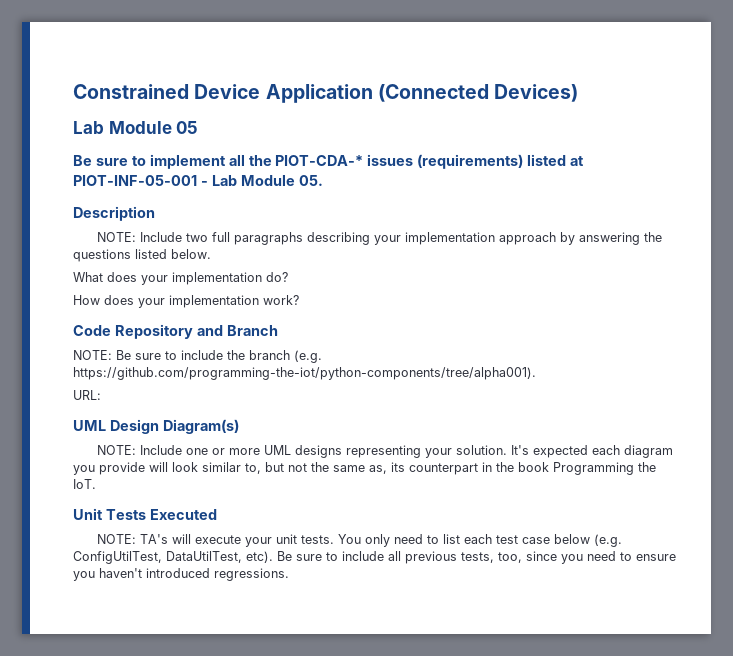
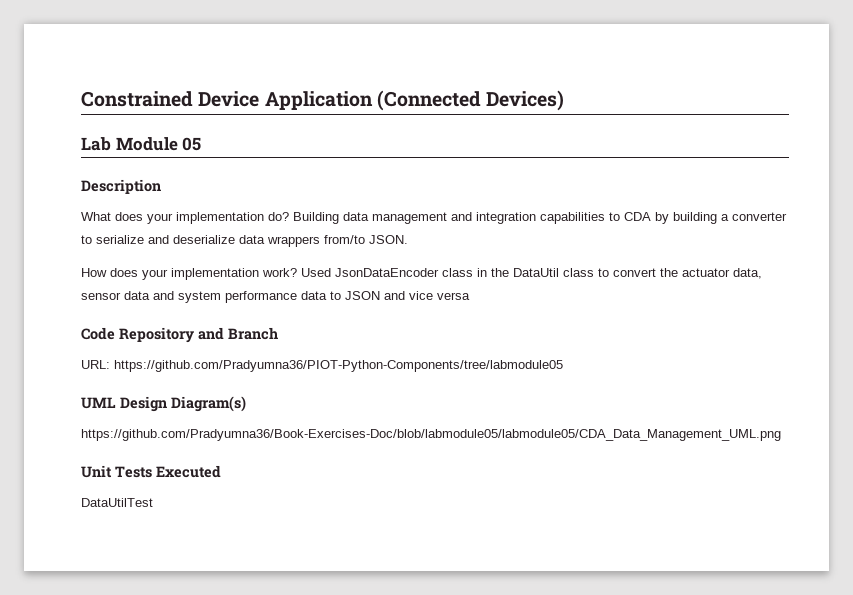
- Be sure to implement all the PIOT-CDA-* issues (requirements) listed at PIOT-INF-05-001 - Lab Module 05.
  Description
- NOTE: Include two full paragraphs describing your implementation approach by answering the questions listed below.
+ Building data management and integration capabilities to CDA by building a converter to serialize and deserialize data wrappers from/to JSON.
- How does your implementation work?
+ How does your implementation work? Used JsonDataEncoder class in the DataUtil class to convert the actuator data, sensor data and system performance data to JSON and vice versa
  Code Repository and Branch
- NOTE: Be sure to include the branch (e.g. https://github.com/programming-the-iot/python-components/tree/alpha001).
- URL:
+ URL: https://github.com/Pradyumna36/PIOT-Python-Components/tree/labmodule05
- NOTE: Include one or more UML designs representing your solution. It's expected each diagram you provide will look similar to, but not the same as, its counterpart in the book Programming the IoT.
+ https://github.com/Pradyumna36/Book-Exercises-Doc/blob/labmodule05/labmodule05/CDA_Data_Management_UML.png
  Unit Tests Executed
- NOTE: TA's will execute your unit tests. You only need to list each test case below (e.g. ConfigUtilTest, DataUtilTest, etc). Be sure to include all previous tests, too, since you need to ensure you haven't introduced regressions.
+ DataUtilTest

